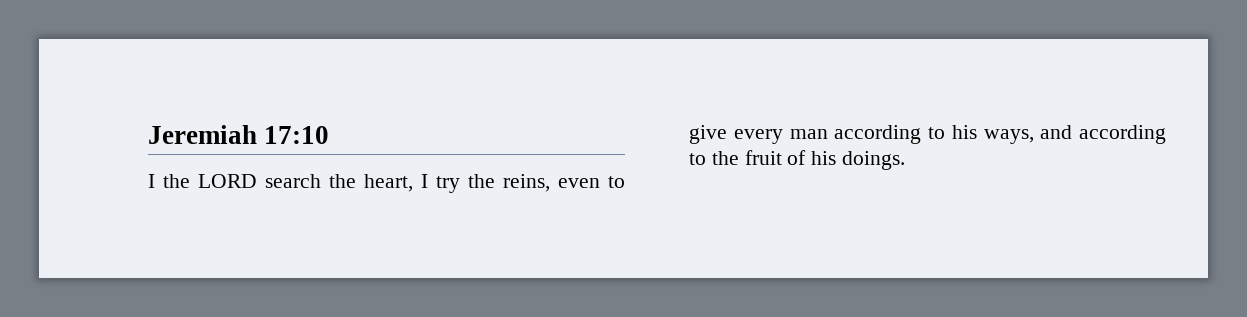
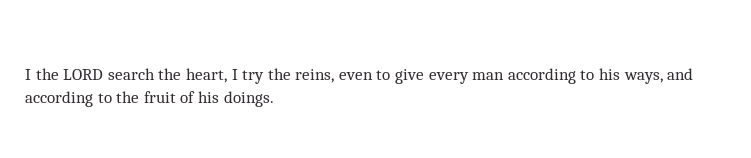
- Jeremiah 17:10

